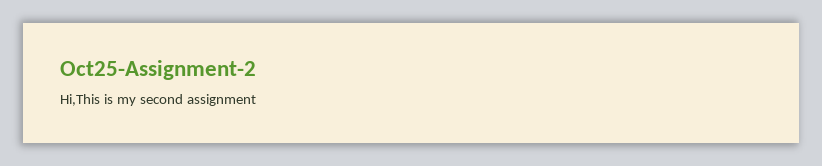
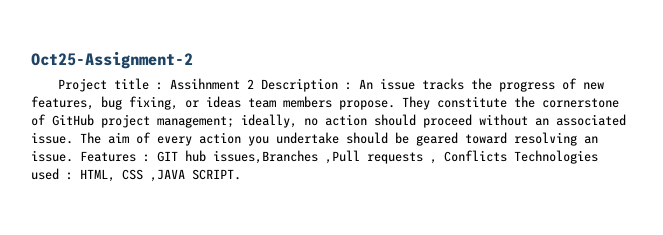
- Hi,This is my second assignment
+ Project title : Assihnment 2 Description : An issue tracks the progress of new features, bug fixing, or ideas team members propose. They constitute the cornerstone of GitHub project management; ideally, no action should proceed without an associated issue. The aim of every action you undertake should be geared toward resolving an issue. Features : GIT hub issues,Branches ,Pull requests , Conflicts Technologies used : HTML, CSS ,JAVA SCRIPT.

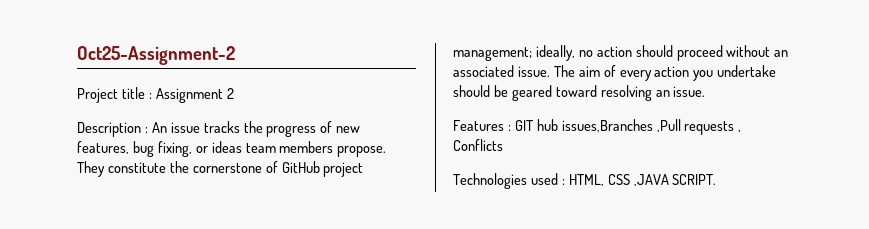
- Project title : Assihnment 2 Description : An issue tracks the progress of new features, bug fixing, or ideas team members propose.
+ Project title : Assignment 2
+ Description : An issue tracks the progress of new features, bug fixing, or ideas team members propose.
- The aim of every action you undertake should be geared toward resolving an issue. Features : GIT hub issues,Branches ,Pull requests , Conflicts Technologies used : HTML, CSS ,JAVA SCRIPT.
+ The aim of every action you undertake should be geared toward resolving an issue.
+ Features : GIT hub issues,Branches ,Pull requests , Conflicts
+ Technologies used : HTML, CSS ,JAVA SCRIPT.

